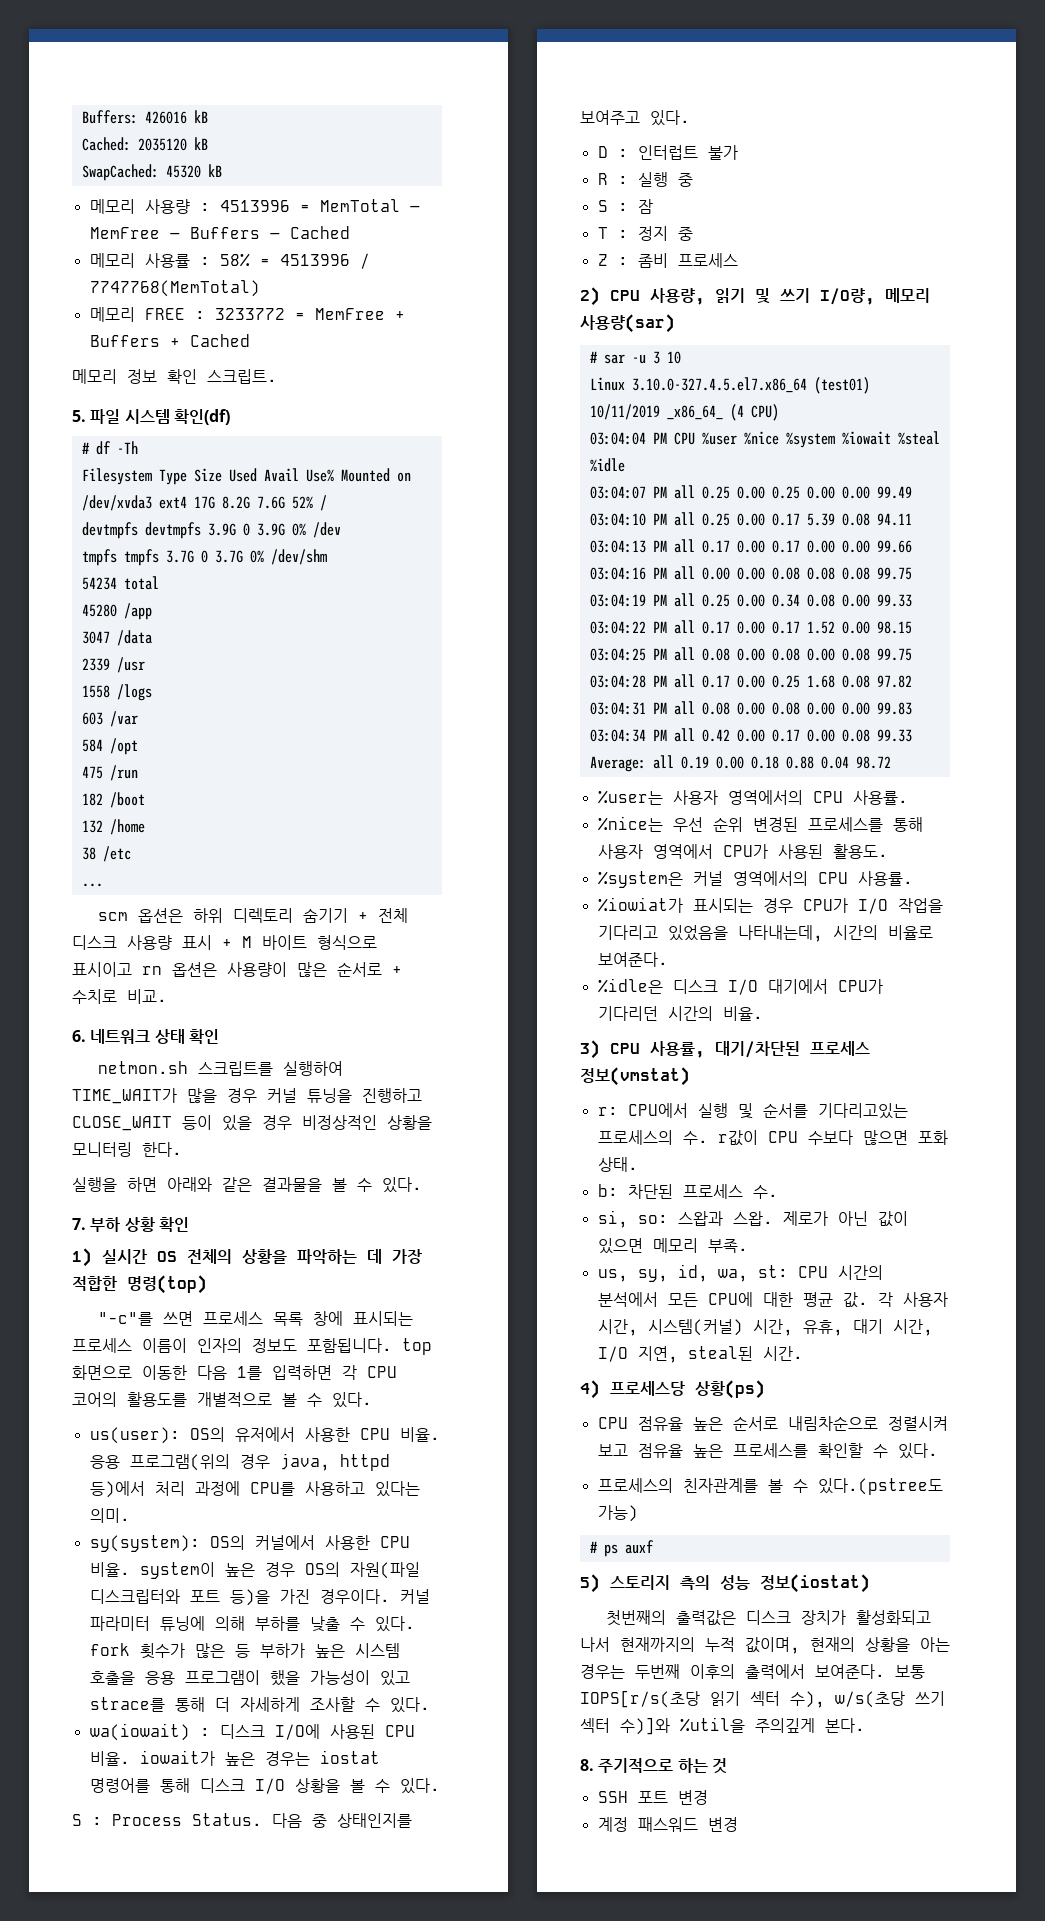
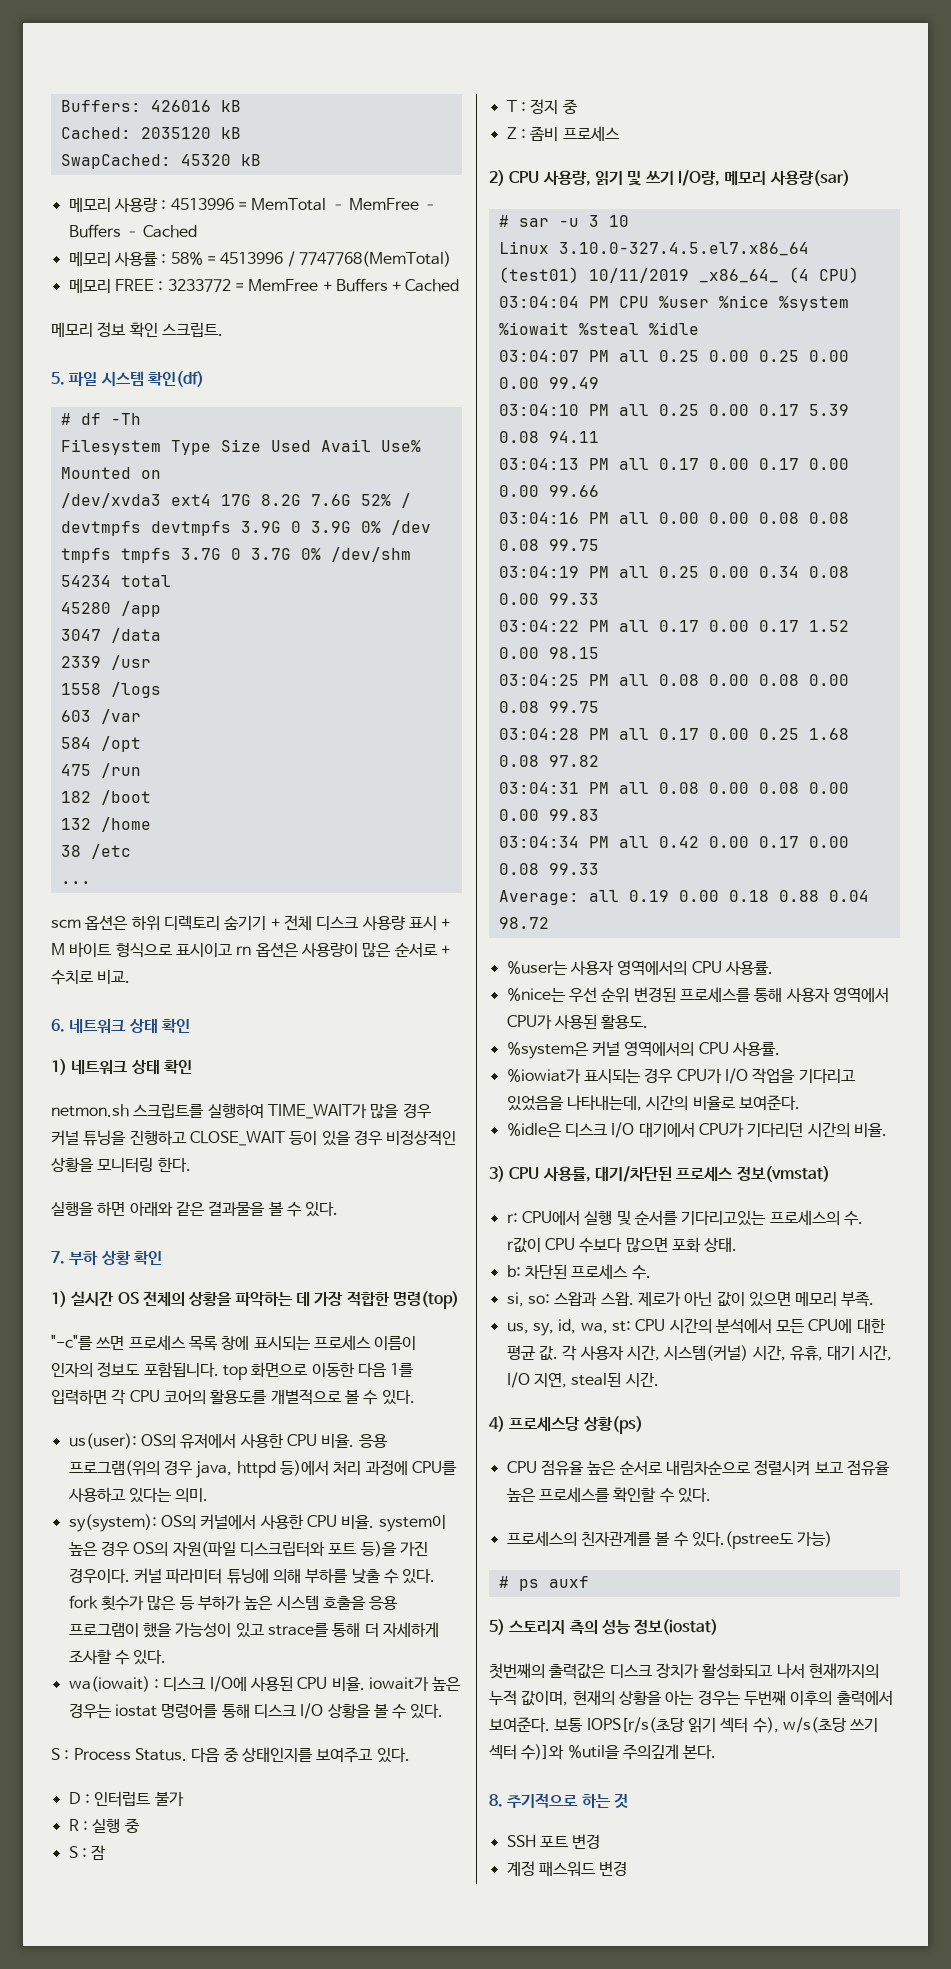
+ 1) 네트워크 상태 확인

